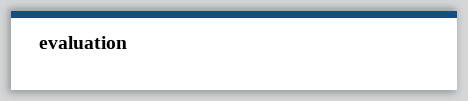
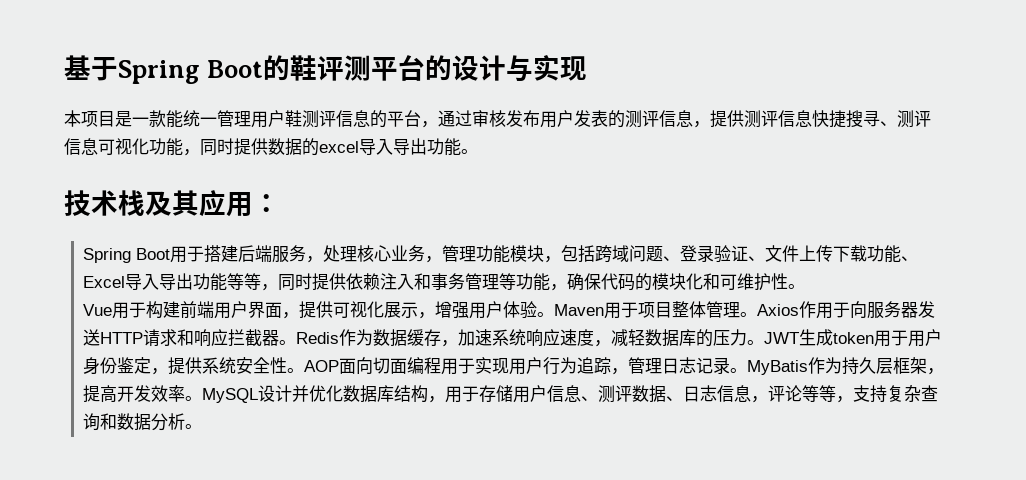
- evaluation
+ 基于Spring Boot的鞋评测平台的设计与实现
+ 本项目是一款能统一管理用户鞋测评信息的平台，通过审核发布用户发表的测评信息，提供测评信息快捷搜寻、测评信息可视化功能，同时提供数据的excel导入导出功能。
+ 技术栈及其应用：
+ Spring Boot用于搭建后端服务，处理核心业务，管理功能模块，包括跨域问题、登录验证、文件上传下载功能、Excel导入导出功能等等，同时提供依赖注入和事务管理等功能，确保代码的模块化和可维护性。
+ Vue用于构建前端用户界面，提供可视化展示，增强用户体验。Maven用于项目整体管理。Axios作用于向服务器发送HTTP请求和响应拦截器。Redis作为数据缓存，加速系统响应速度，减轻数据库的压力。JWT生成token用于用户身份鉴定，提供系统安全性。AOP面向切面编程用于实现用户行为追踪，管理日志记录。MyBatis作为持久层框架，提高开发效率。MySQL设计并优化数据库结构，用于存储用户信息、测评数据、日志信息，评论等等，支持复杂查询和数据分析。

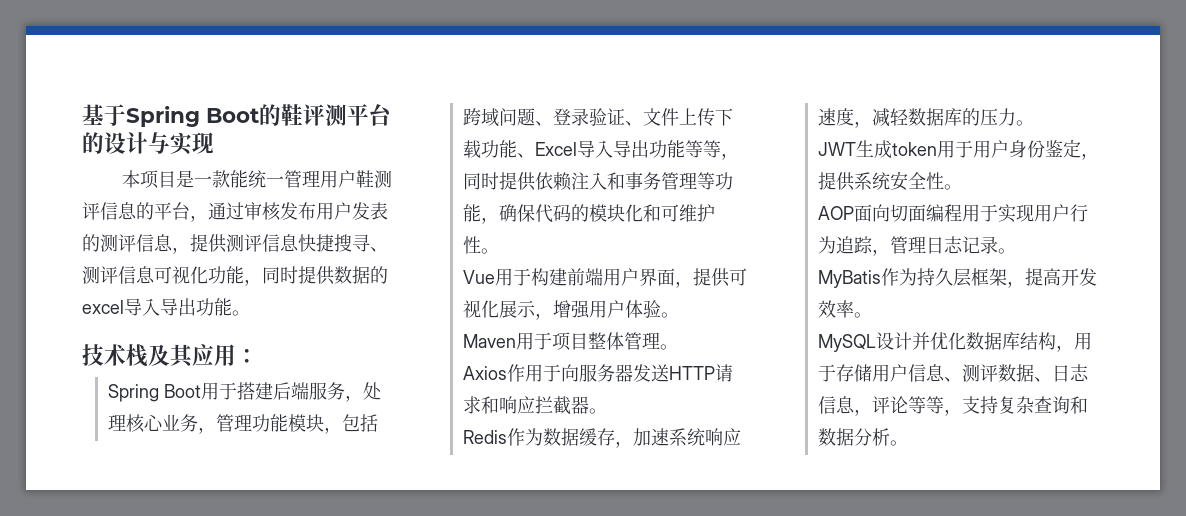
- Vue用于构建前端用户界面，提供可视化展示，增强用户体验。Maven用于项目整体管理。Axios作用于向服务器发送HTTP请求和响应拦截器。Redis作为数据缓存，加速系统响应速度，减轻数据库的压力。JWT生成token用于用户身份鉴定，提供系统安全性。AOP面向切面编程用于实现用户行为追踪，管理日志记录。MyBatis作为持久层框架，提高开发效率。MySQL设计并优化数据库结构，用于存储用户信息、测评数据、日志信息，评论等等，支持复杂查询和数据分析。
+ Vue用于构建前端用户界面，提供可视化展示，增强用户体验。
+ Maven用于项目整体管理。
+ Axios作用于向服务器发送HTTP请求和响应拦截器。
+ Redis作为数据缓存，加速系统响应速度，减轻数据库的压力。
+ JWT生成token用于用户身份鉴定，提供系统安全性。
+ AOP面向切面编程用于实现用户行为追踪，管理日志记录。
+ MyBatis作为持久层框架，提高开发效率。
+ MySQL设计并优化数据库结构，用于存储用户信息、测评数据、日志信息，评论等等，支持复杂查询和数据分析。

